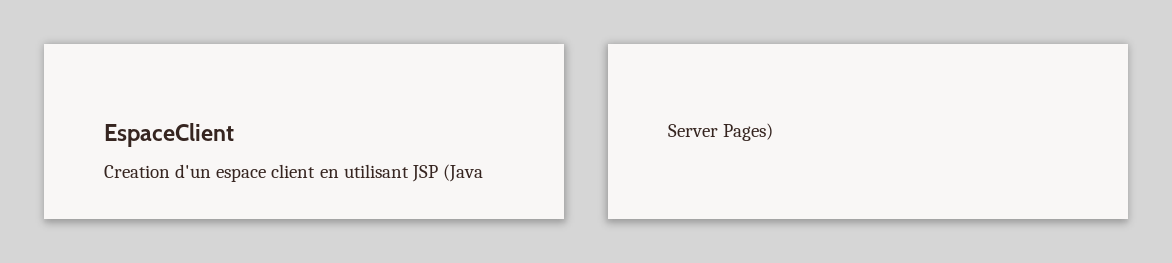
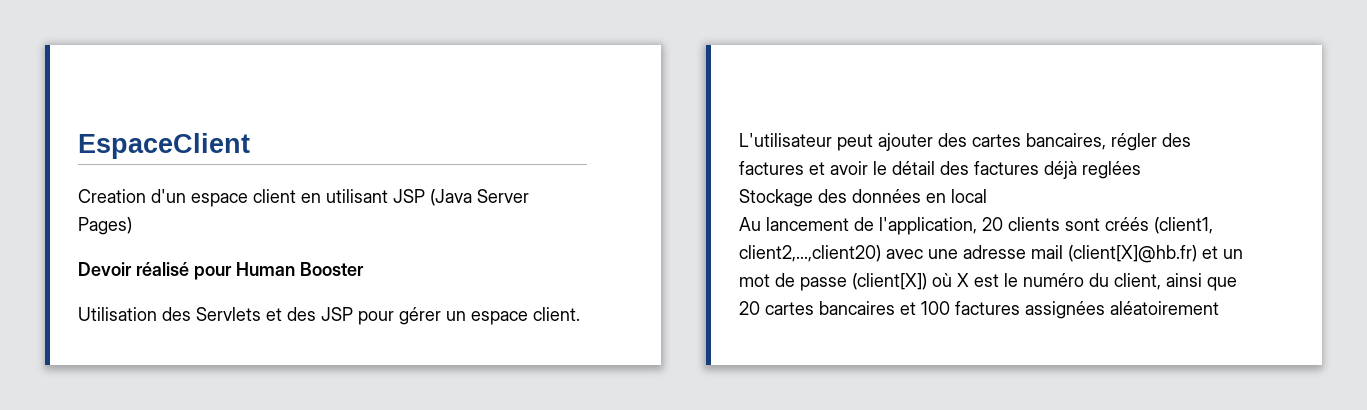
+ Devoir réalisé pour Human Booster
+ Utilisation des Servlets et des JSP pour gérer un espace client. L'utilisateur peut ajouter des cartes bancaires, régler des factures et avoir le détail des factures déjà reglées
+ Stockage des données en local
+ Au lancement de l'application, 20 clients sont créés (client1, client2,...,client20) avec une adresse mail (client[X]@hb.fr) et un mot de passe (client[X]) où X est le numéro du client, ainsi que 20 cartes bancaires et 100 factures assignées aléatoirement

